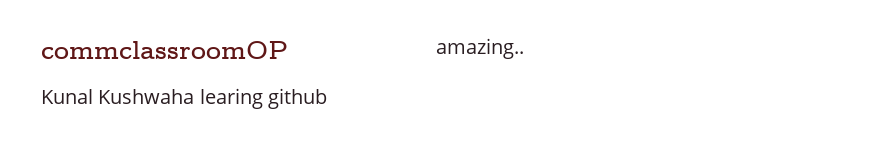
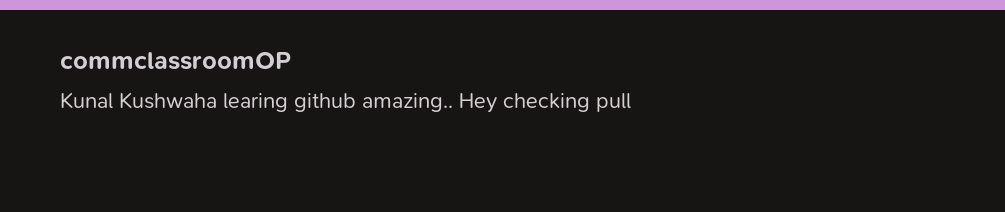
+ Hey checking pull

